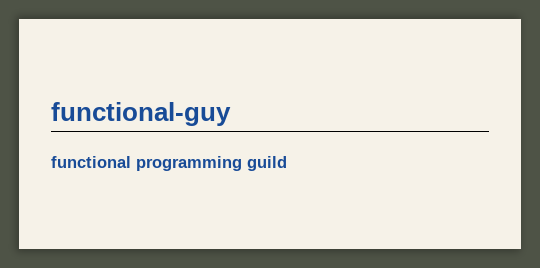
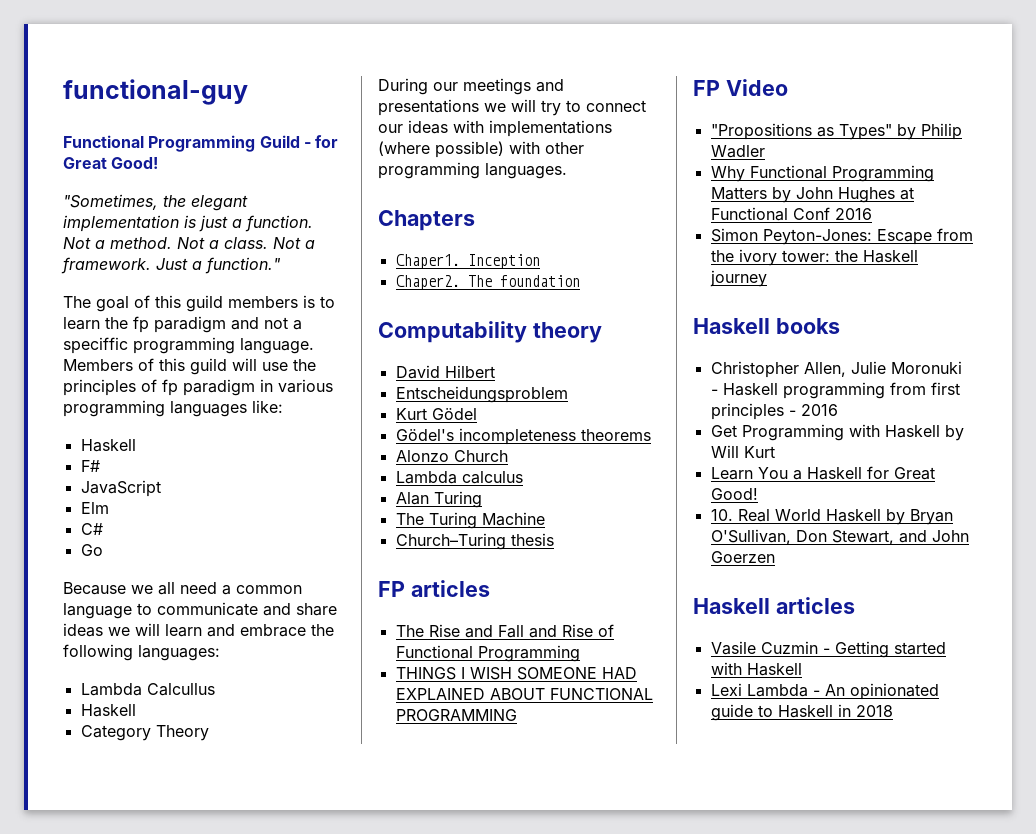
- functional programming guild
+ Functional Programming Guild - for Great Good!
+ "Sometimes, the elegant implementation is just a function. Not a method. Not a class. Not a framework. Just a function."
+ The goal of this guild members is to learn the fp paradigm and not a speciffic programming language. Members of this guild will use the principles of fp paradigm in various programming languages like:
+ Haskell
+ F#
+ JavaScript
+ Elm
+ C#
+ Go
+ Because we all need a common language to communicate and share ideas we will learn and embrace the following languages:
+ Lambda Calcullus
+ Haskell
+ Category Theory
+ During our meetings and presentations we will try to connect our ideas with implementations (where possible) with other programming languages.
+ Chapters
+ Chaper1. Inception
+ Chaper2. The foundation
+ Computability theory
+ David Hilbert
+ Entscheidungsproblem
+ Kurt Gödel
+ Gödel's incompleteness theorems
+ Alonzo Church
+ Lambda calculus
+ Alan Turing
+ The Turing Machine
+ Church–Turing thesis
+ FP articles
+ The Rise and Fall and Rise of Functional Programming
+ THINGS I WISH SOMEONE HAD EXPLAINED ABOUT FUNCTIONAL PROGRAMMING
+ FP Video
+ "Propositions as Types" by Philip Wadler
+ Why Functional Programming Matters by John Hughes at Functional Conf 2016
+ Simon Peyton-Jones: Escape from the ivory tower: the Haskell journey
+ Haskell books
+ Christopher Allen, Julie Moronuki - Haskell programming from first principles - 2016
+ Get Programming with Haskell by Will Kurt
+ Learn You a Haskell for Great Good!
+ 10. Real World Haskell by Bryan O'Sullivan, Don Stewart, and John Goerzen
+ Haskell articles
+ Vasile Cuzmin - Getting started with Haskell
+ Lexi Lambda - An opinionated guide to Haskell in 2018

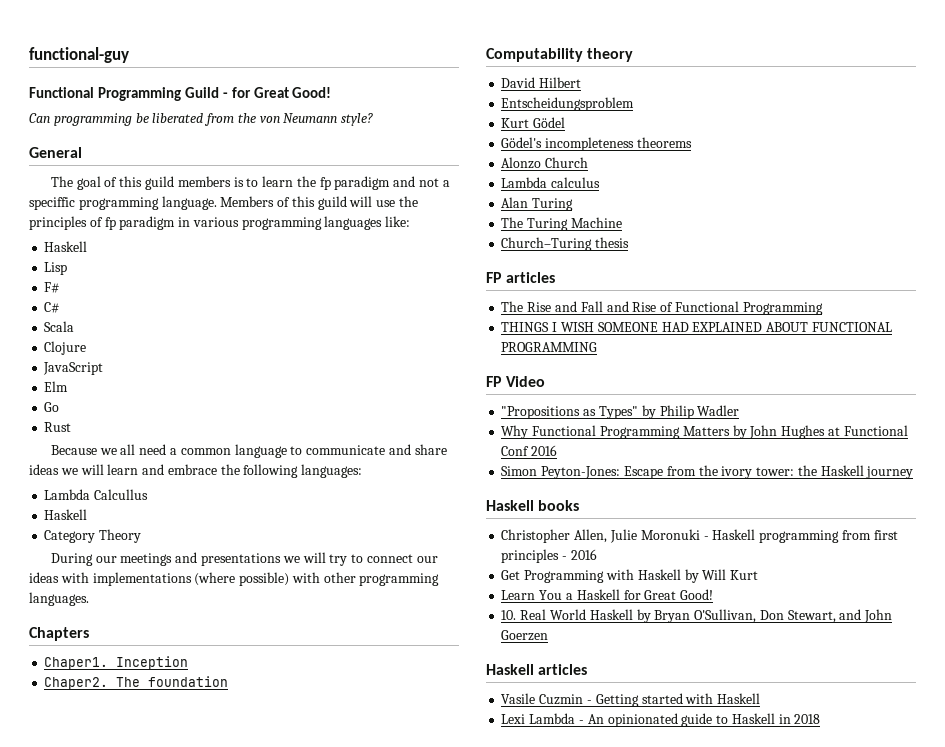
- "Sometimes, the elegant implementation is just a function. Not a method. Not a class. Not a framework. Just a function."
+ Can programming be liberated from the von Neumann style?
+ General
+ Lisp
+ C#
+ Scala
+ Clojure
- C#
  Go
+ Rust

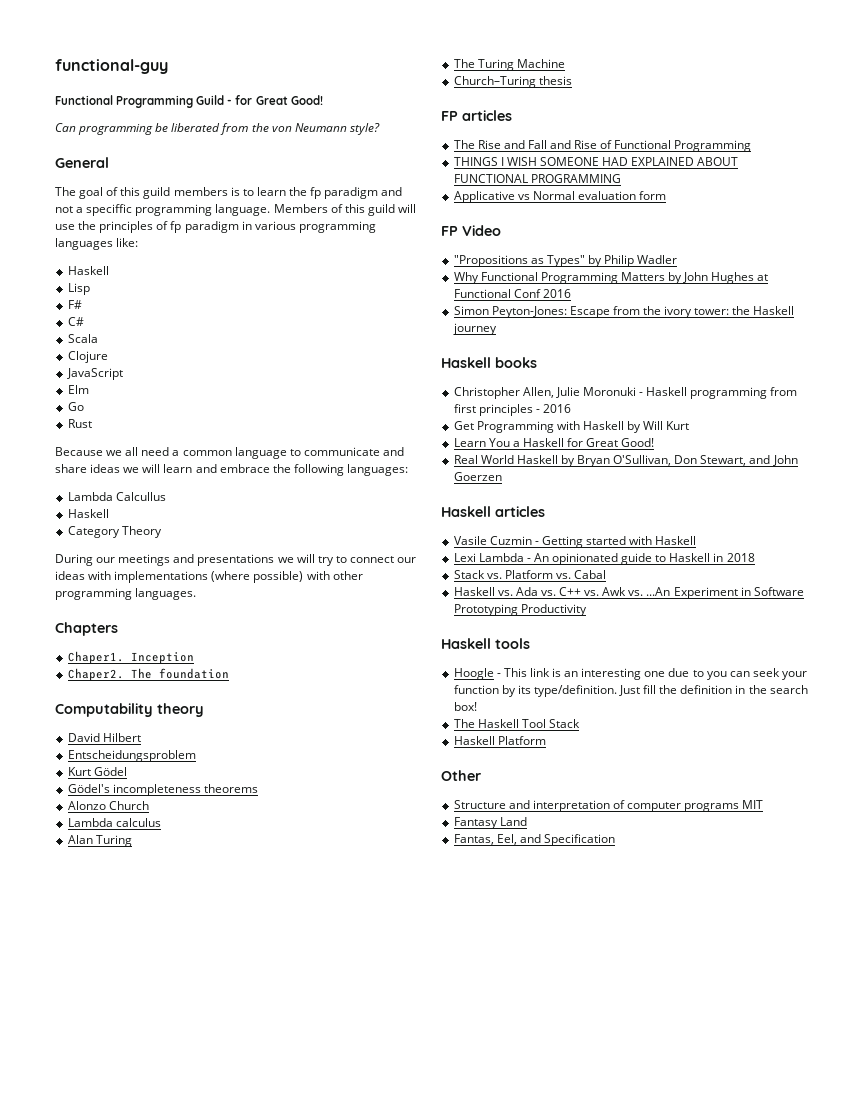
+ Applicative vs Normal evaluation form
- 10. Real World Haskell by Bryan O'Sullivan, Don Stewart, and John Goerzen
+ Real World Haskell by Bryan O'Sullivan, Don Stewart, and John Goerzen
+ Stack vs. Platform vs. Cabal
+ Haskell vs. Ada vs. C++ vs. Awk vs. ...An Experiment in Software Prototyping Productivity
+ Haskell tools
+ Hoogle - This link is an interesting one due to you can seek your function by its type/definition. Just fill the definition in the search box!
+ The Haskell Tool Stack
+ Haskell Platform
+ Other
+ Structure and interpretation of computer programs MIT
+ Fantasy Land
+ Fantas, Eel, and Specification

